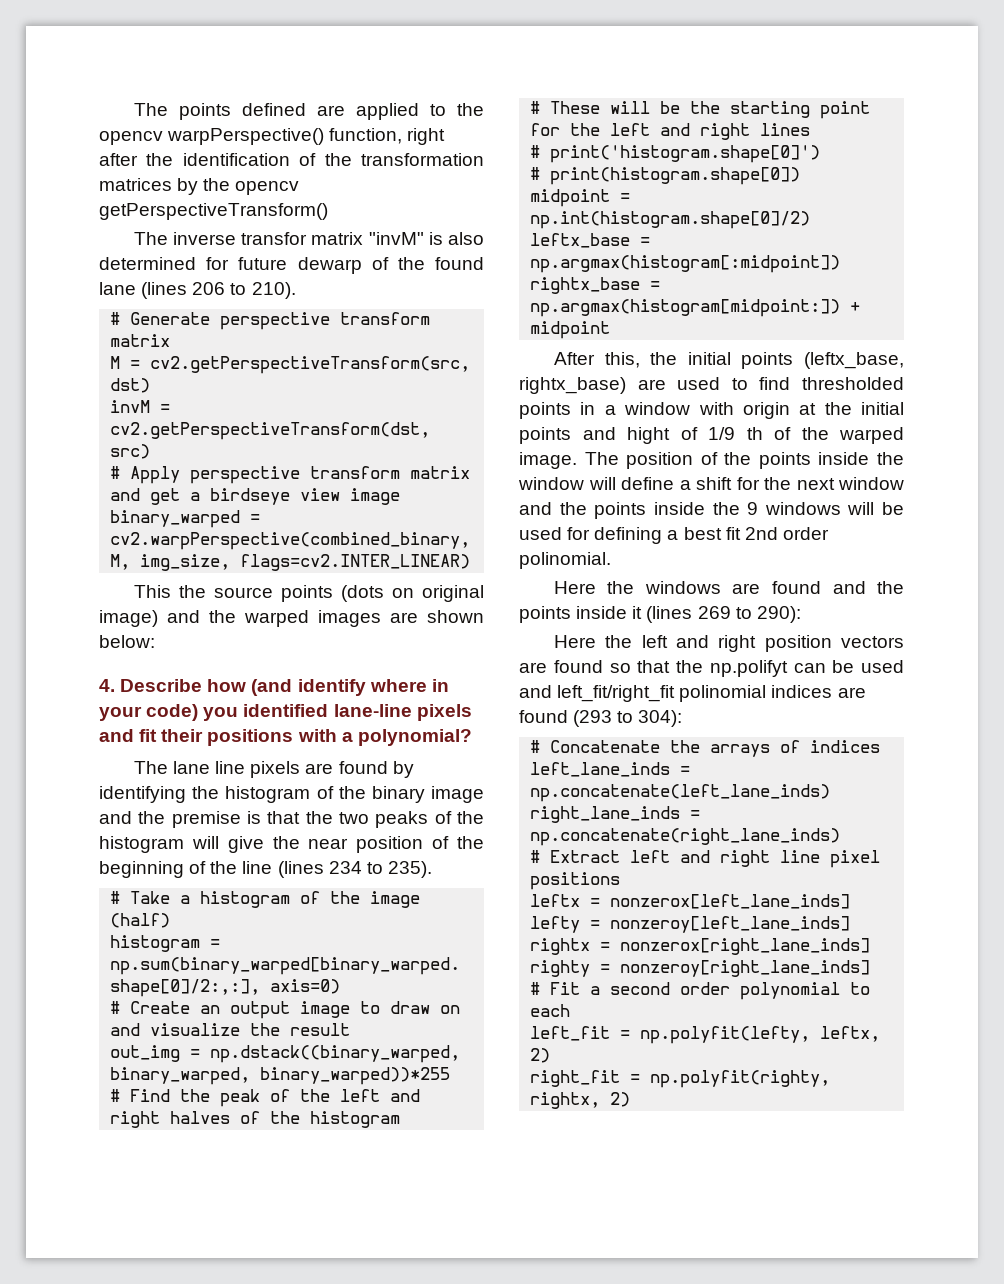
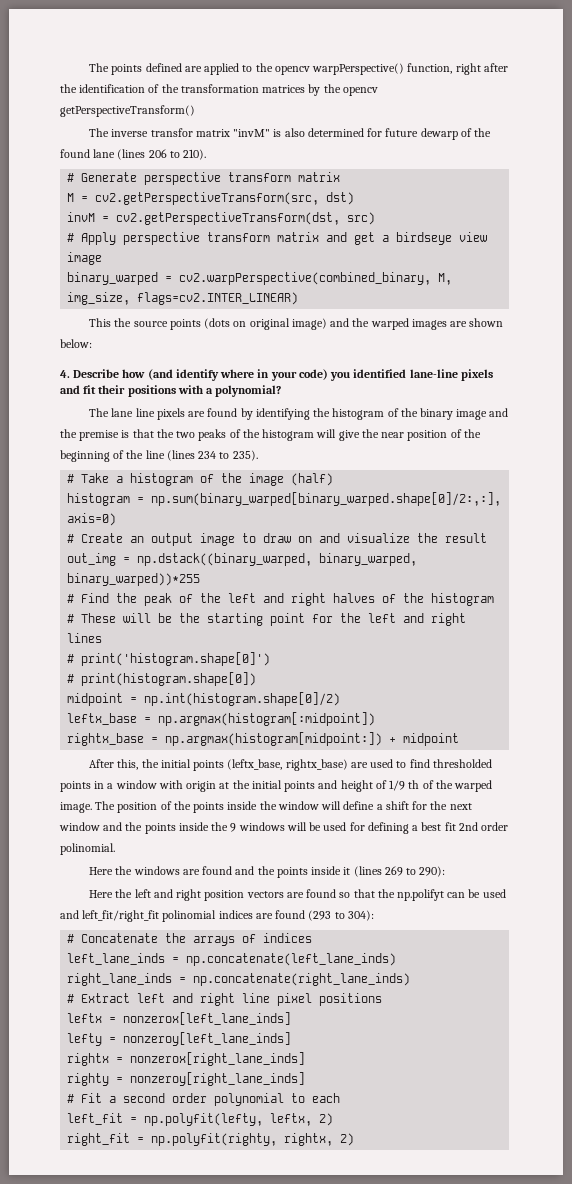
- After this, the initial points (leftx_base, rightx_base) are used to find thresholded points in a window with origin at the initial points and hight of 1/9 th of the warped image.
+ After this, the initial points (leftx_base, rightx_base) are used to find thresholded points in a window with origin at the initial points and height of 1/9 th of the warped image.

